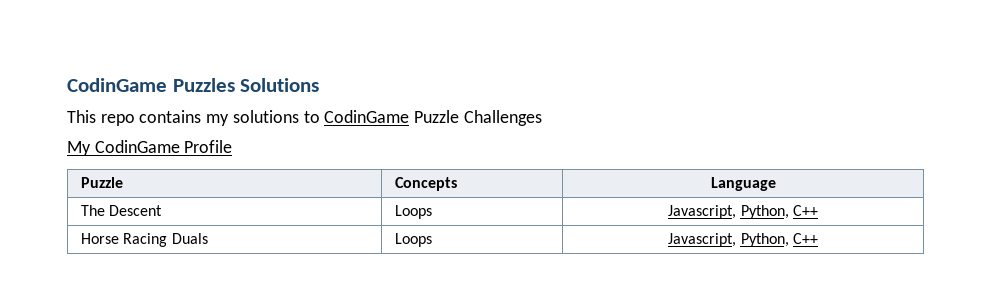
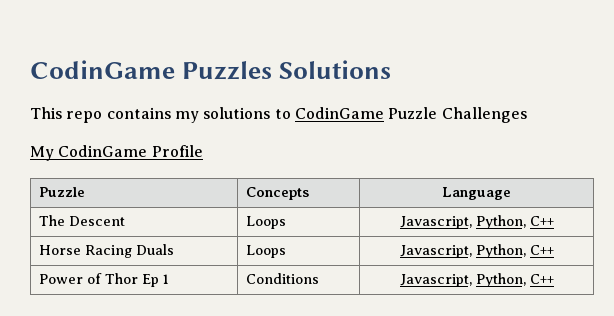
+ Power of Thor Ep 1 | Conditions | Javascript, Python, C++

